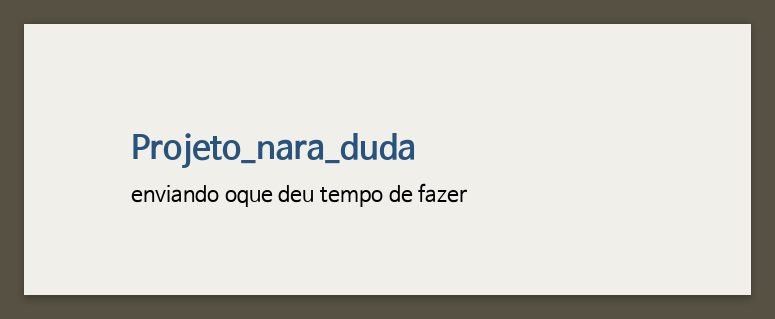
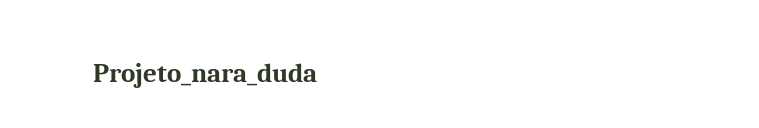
- enviando oque deu tempo de fazer

